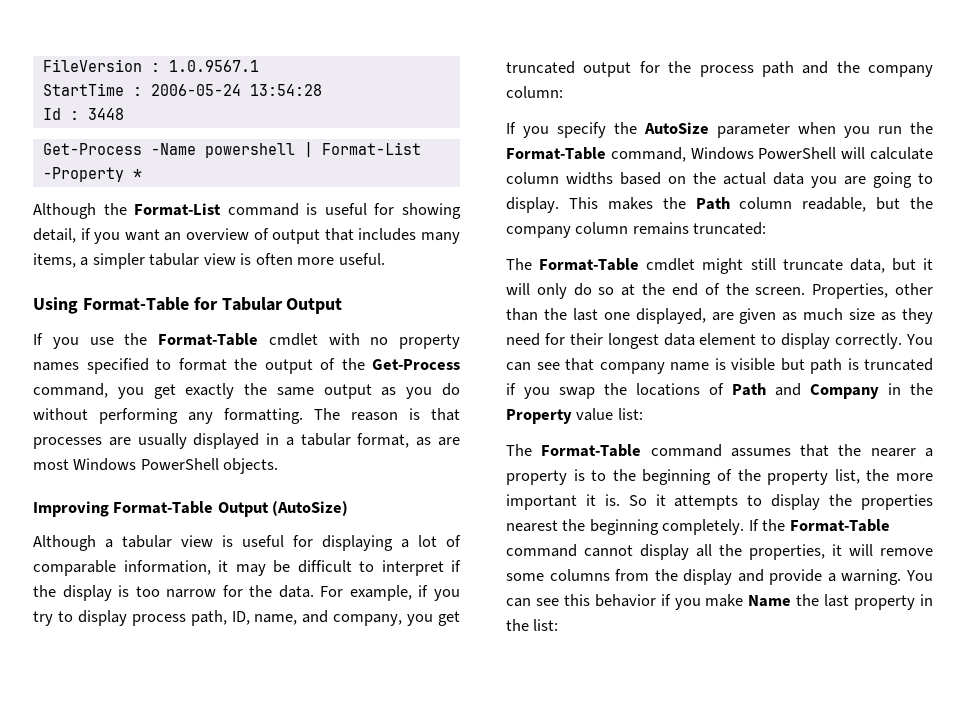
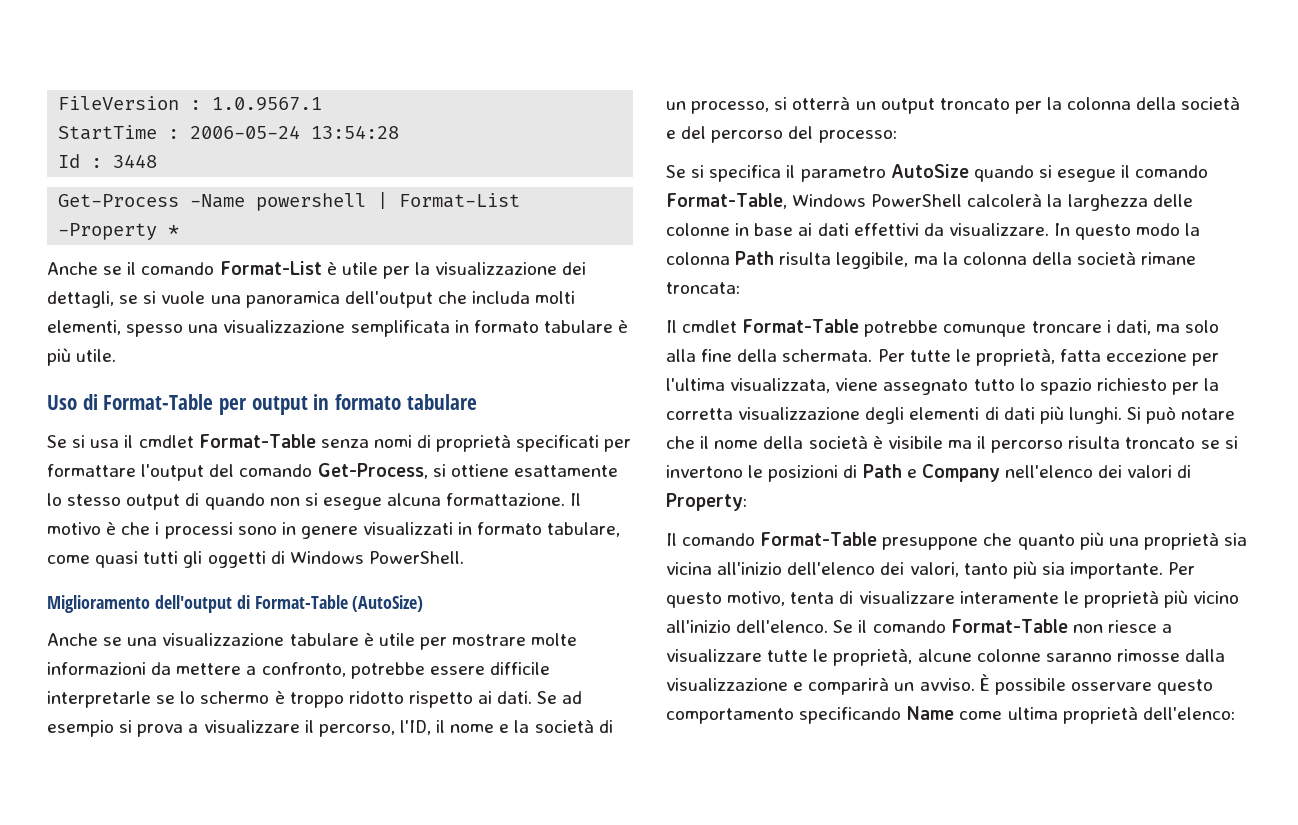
- Although the Format-List command is useful for showing detail, if you want an overview of output that includes many items, a simpler tabular view is often more useful.
- Using Format-Table for Tabular Output
- If you use the Format-Table cmdlet with no property names specified to format the output of the Get-Process command, you get exactly the same output as you do without performing any formatting. The reason is that processes are usually displayed in a tabular format, as are most Windows PowerShell objects.
- Improving Format-Table Output (AutoSize)
- Although a tabular view is useful for displaying a lot of comparable information, it may be difficult to interpret if the display is too narrow for the data. For example, if you try to display process path, ID, name, and company, you get truncated output for the process path and the company column:
- If you specify the AutoSize parameter when you run the Format-Table command, Windows PowerShell will calculate column widths based on the actual data you are going to display. This makes the Path column readable, but the company column remains truncated:
- The Format-Table cmdlet might still truncate data, but it will only do so at the end of the screen. Properties, other than the last one displayed, are given as much size as they need for their longest data element to display correctly. You can see that company name is visible but path is truncated if you swap the locations of Path and Company in the Property value list:
- The Format-Table command assumes that the nearer a property is to the beginning of the property list, the more important it is. So it attempts to display the properties nearest the beginning completely. If the Format-Table command cannot display all the properties, it will remove some columns from the display and provide a warning. You can see this behavior if you make Name the last property in the list:
+ Anche se il comando Format-List è utile per la visualizzazione dei dettagli, se si vuole una panoramica dell'output che includa molti elementi, spesso una visualizzazione semplificata in formato tabulare è più utile.
+ Uso di Format-Table per output in formato tabulare
+ Se si usa il cmdlet Format-Table senza nomi di proprietà specificati per formattare l'output del comando Get-Process, si ottiene esattamente lo stesso output di quando non si esegue alcuna formattazione. Il motivo è che i processi sono in genere visualizzati in formato tabulare, come quasi tutti gli oggetti di Windows PowerShell.
+ Miglioramento dell'output di Format-Table (AutoSize)
+ Anche se una visualizzazione tabulare è utile per mostrare molte informazioni da mettere a confronto, potrebbe essere difficile interpretarle se lo schermo è troppo ridotto rispetto ai dati. Se ad esempio si prova a visualizzare il percorso, l'ID, il nome e la società di un processo, si otterrà un output troncato per la colonna della società e del percorso del processo:
+ Se si specifica il parametro AutoSize quando si esegue il comando Format-Table, Windows PowerShell calcolerà la larghezza delle colonne in base ai dati effettivi da visualizzare. In questo modo la colonna Path risulta leggibile, ma la colonna della società rimane troncata:
+ Il cmdlet Format-Table potrebbe comunque troncare i dati, ma solo alla fine della schermata. Per tutte le proprietà, fatta eccezione per l'ultima visualizzata, viene assegnato tutto lo spazio richiesto per la corretta visualizzazione degli elementi di dati più lunghi. Si può notare che il nome della società è visibile ma il percorso risulta troncato se si invertono le posizioni di Path e Company nell'elenco dei valori di Property:
+ Il comando Format-Table presuppone che quanto più una proprietà sia vicina all'inizio dell'elenco dei valori, tanto più sia importante. Per questo motivo, tenta di visualizzare interamente le proprietà più vicino all'inizio dell'elenco. Se il comando Format-Table non riesce a visualizzare tutte le proprietà, alcune colonne saranno rimosse dalla visualizzazione e comparirà un avviso. È possibile osservare questo comportamento specificando Name come ultima proprietà dell'elenco:

